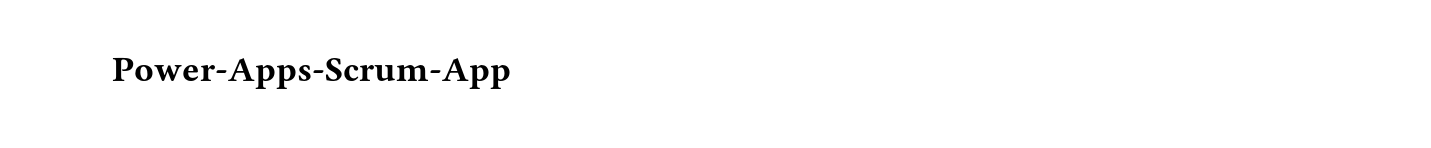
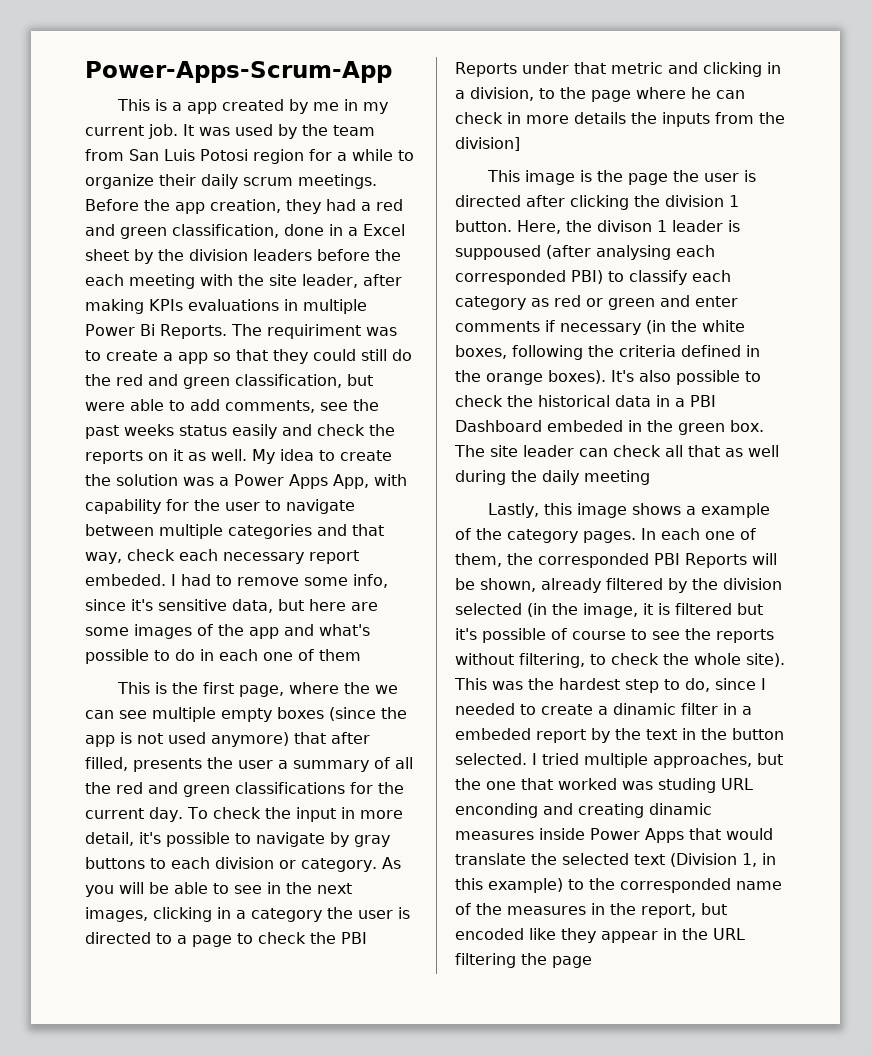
+ This is a app created by me in my current job. It was used by the team from San Luis Potosi region for a while to organize their daily scrum meetings. Before the app creation, they had a red and green classification, done in a Excel sheet by the division leaders before the each meeting with the site leader, after making KPIs evaluations in multiple Power Bi Reports. The requiriment was to create a app so that they could still do the red and green classification, but were able to add comments, see the past weeks status easily and check the reports on it as well. My idea to create the solution was a Power Apps App, with capability for the user to navigate between multiple categories and that way, check each necessary report embeded. I had to remove some info, since it's sensitive data, but here are some images of the app and what's possible to do in each one of them
+ This is the first page, where the we can see multiple empty boxes (since the app is not used anymore) that after filled, presents the user a summary of all the red and green classifications for the current day. To check the input in more detail, it's possible to navigate by gray buttons to each division or category. As you will be able to see in the next images, clicking in a category the user is directed to a page to check the PBI Reports under that metric and clicking in a division, to the page where he can check in more details the inputs from the division]
+ This image is the page the user is directed after clicking the division 1 button. Here, the divison 1 leader is suppoused (after analysing each corresponded PBI) to classify each category as red or green and enter comments if necessary (in the white boxes, following the criteria defined in the orange boxes). It's also possible to check the historical data in a PBI Dashboard embeded in the green box. The site leader can check all that as well during the daily meeting
+ Lastly, this image shows a example of the category pages. In each one of them, the corresponded PBI Reports will be shown, already filtered by the division selected (in the image, it is filtered but it's possible of course to see the reports without filtering, to check the whole site). This was the hardest step to do, since I needed to create a dinamic filter in a embeded report by the text in the button selected. I tried multiple approaches, but the one that worked was studing URL enconding and creating dinamic measures inside Power Apps that would translate the selected text (Division 1, in this example) to the corresponded name of the measures in the report, but encoded like they appear in the URL filtering the page

